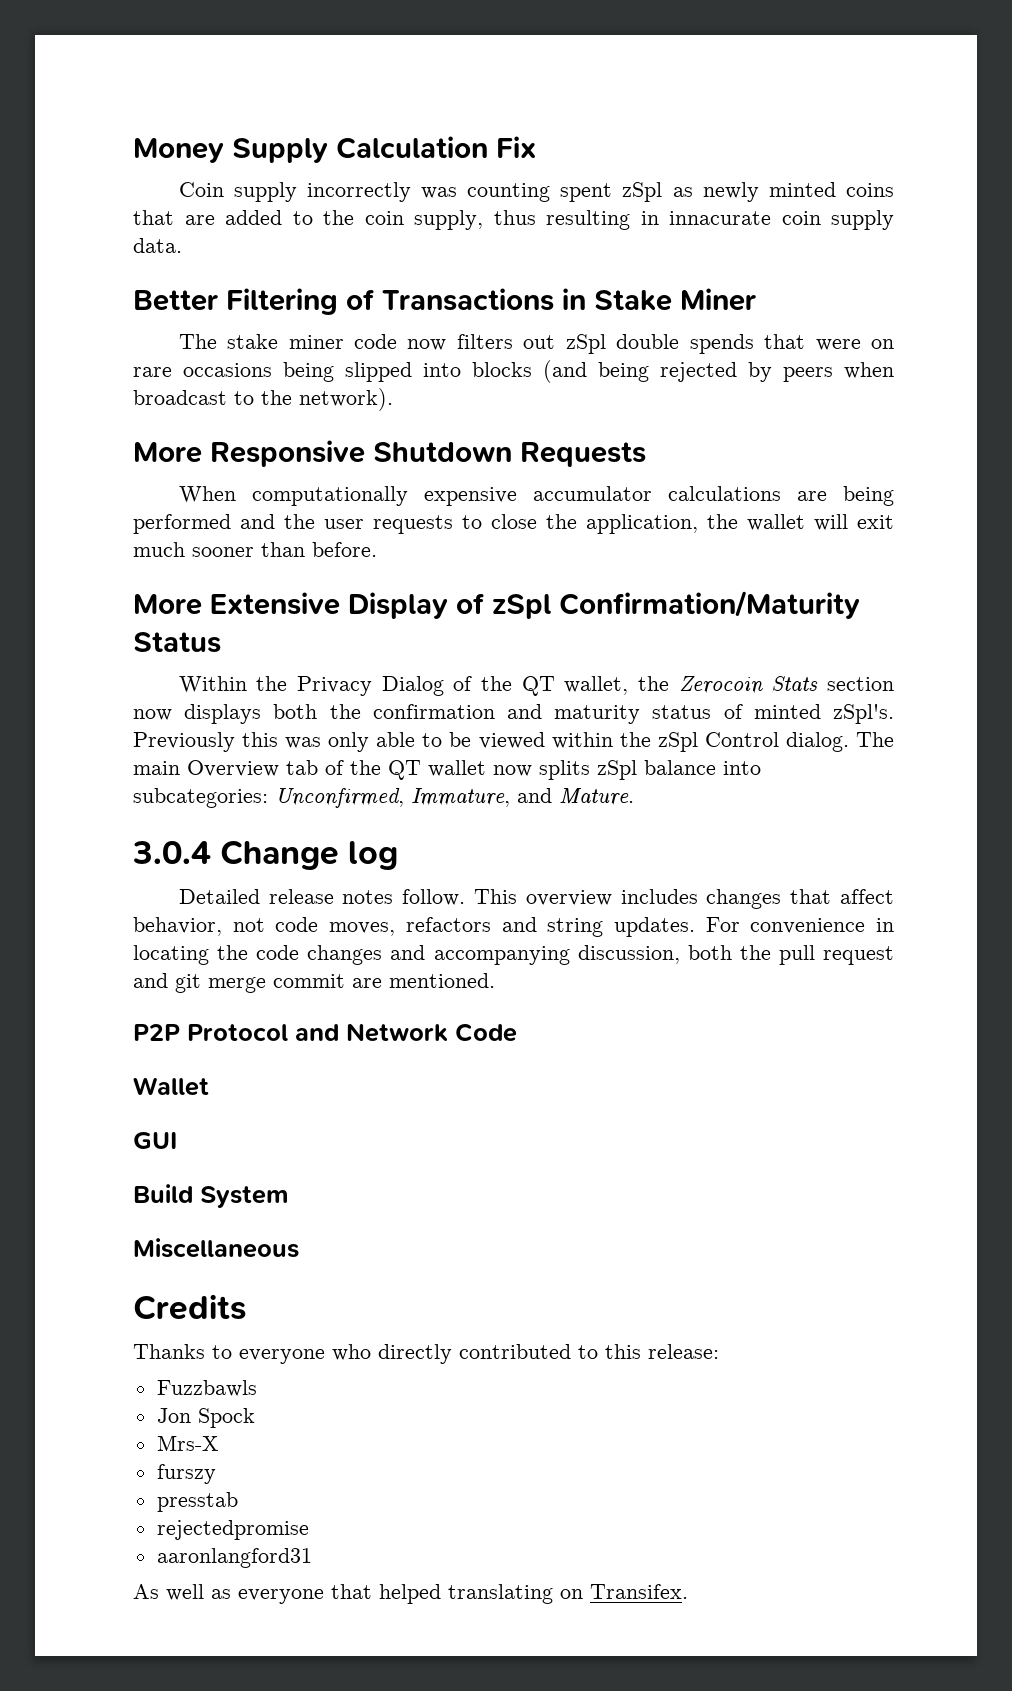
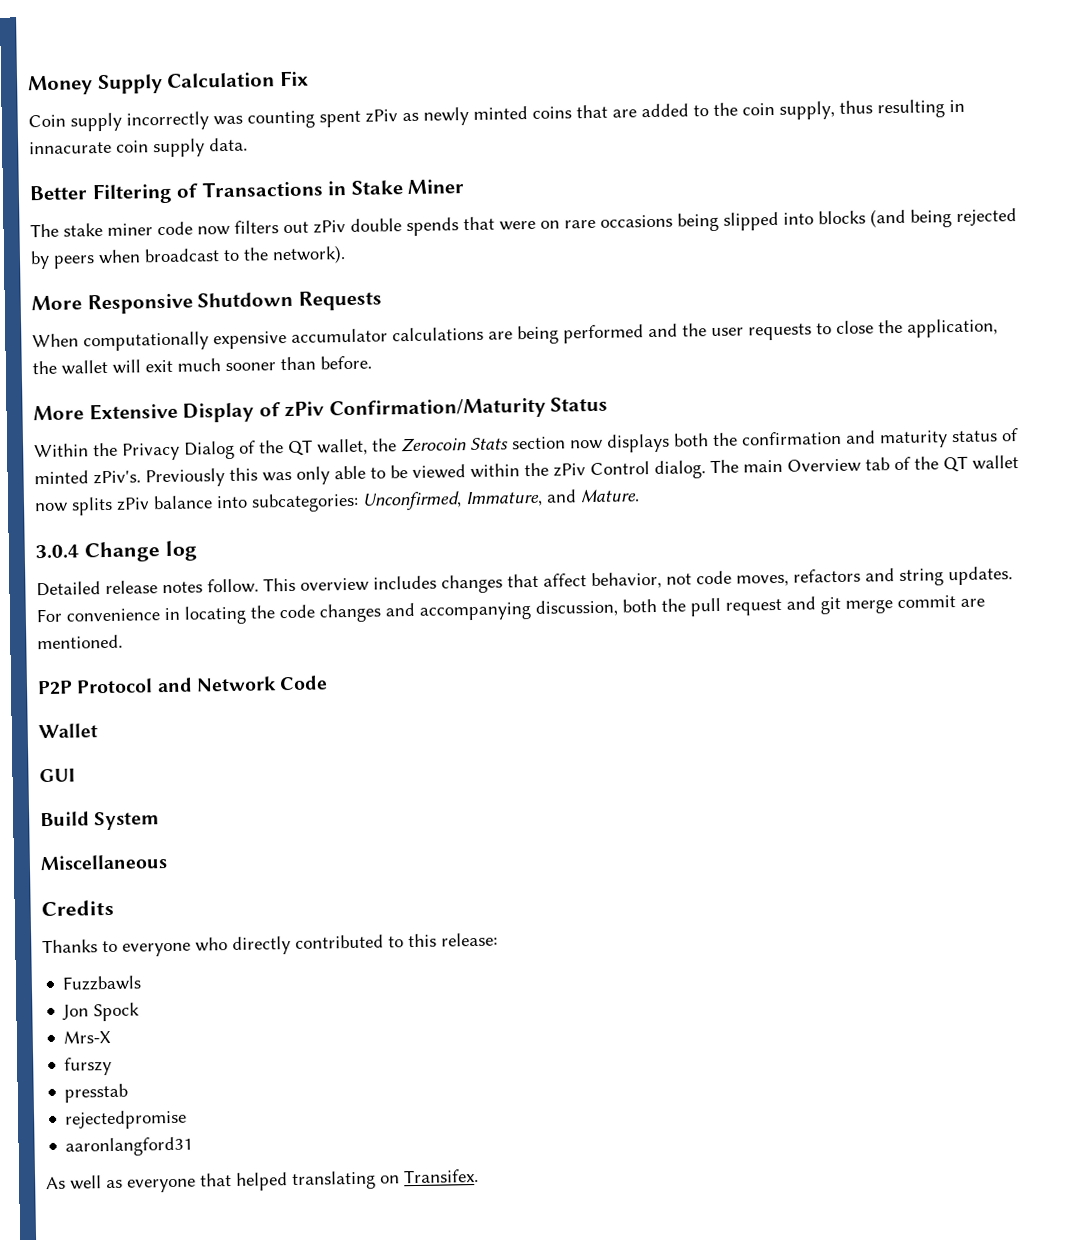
- Coin supply incorrectly was counting spent zSpl as newly minted coins that are added to the coin supply, thus resulting in innacurate coin supply data.
+ Coin supply incorrectly was counting spent zPiv as newly minted coins that are added to the coin supply, thus resulting in innacurate coin supply data.
- The stake miner code now filters out zSpl double spends that were on rare occasions being slipped into blocks (and being rejected by peers when broadcast to the network).
+ The stake miner code now filters out zPiv double spends that were on rare occasions being slipped into blocks (and being rejected by peers when broadcast to the network).
- More Extensive Display of zSpl Confirmation/Maturity Status
+ More Extensive Display of zPiv Confirmation/Maturity Status
- Within the Privacy Dialog of the QT wallet, the Zerocoin Stats section now displays both the confirmation and maturity status of minted zSpl's.
+ Within the Privacy Dialog of the QT wallet, the Zerocoin Stats section now displays both the confirmation and maturity status of minted zPiv's.
- Previously this was only able to be viewed within the zSpl Control dialog.
+ Previously this was only able to be viewed within the zPiv Control dialog.
- The main Overview tab of the QT wallet now splits zSpl balance into subcategories: Unconfirmed, Immature, and Mature.
+ The main Overview tab of the QT wallet now splits zPiv balance into subcategories: Unconfirmed, Immature, and Mature.

